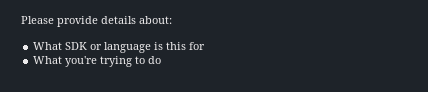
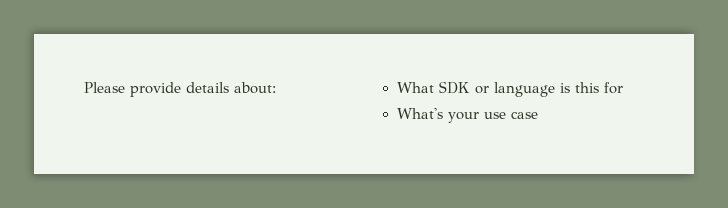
- What you're trying to do
+ What's your use case

